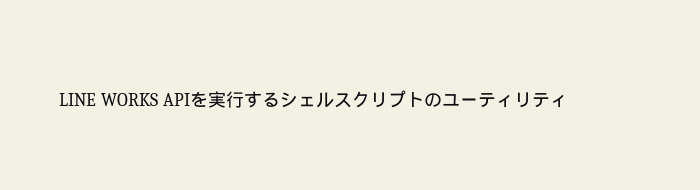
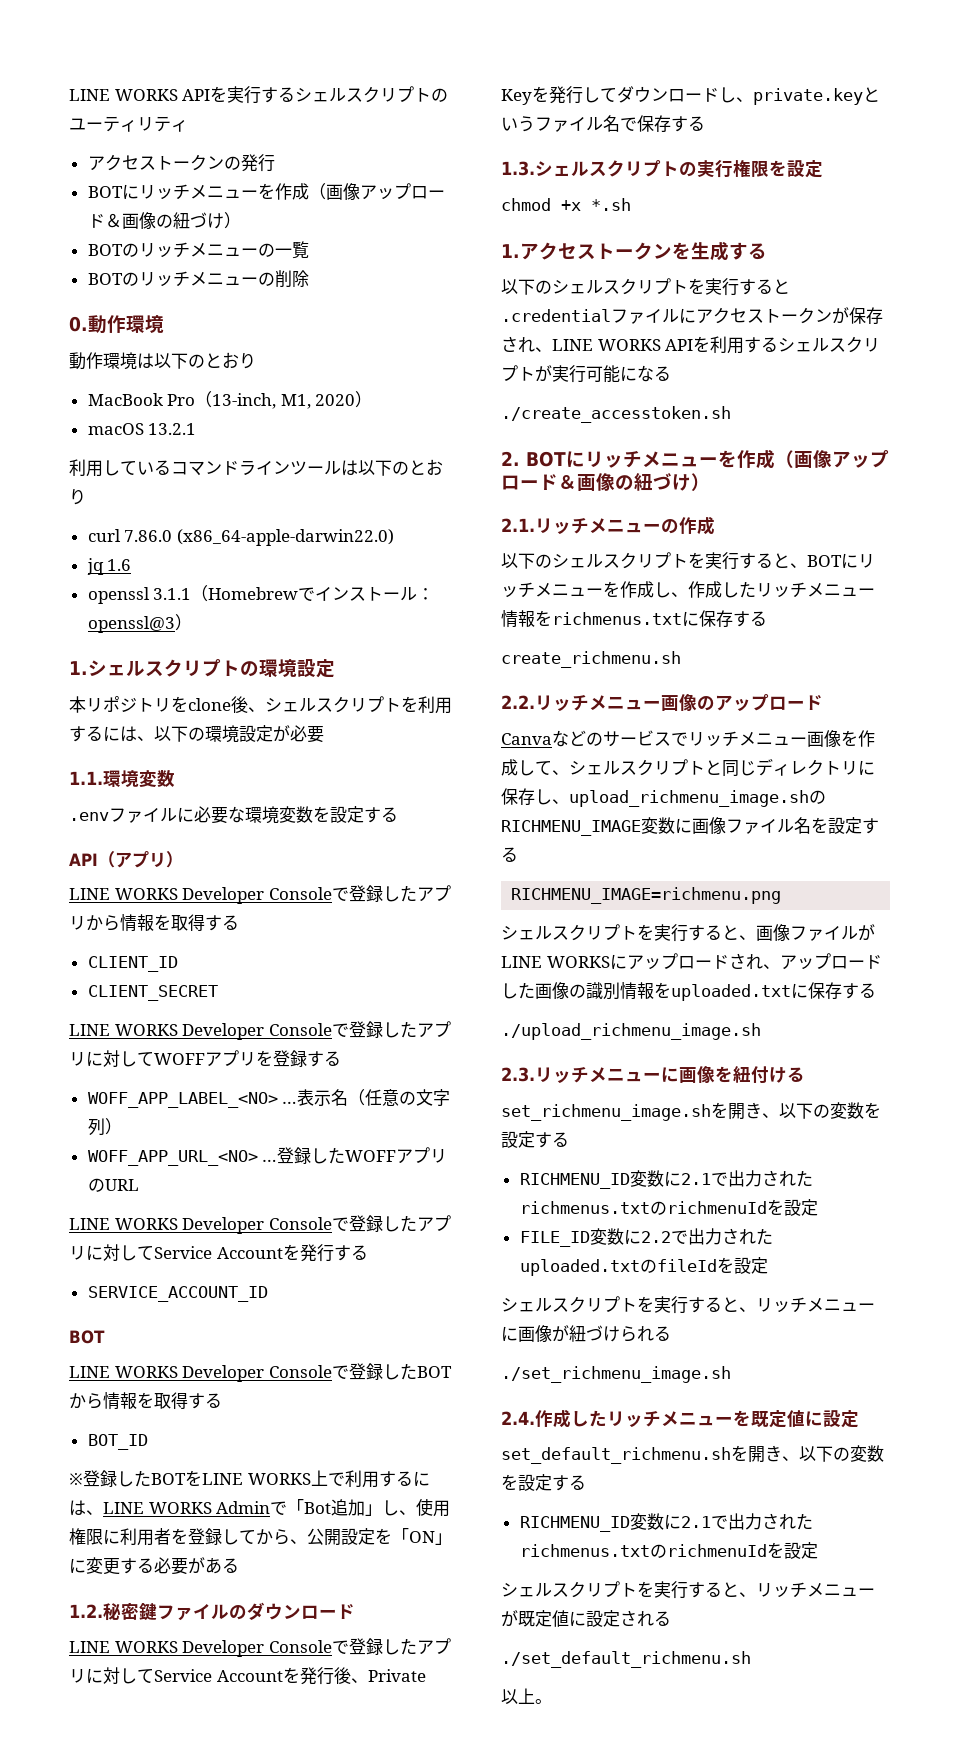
+ アクセストークンの発行
+ BOTにリッチメニューを作成（画像アップロード＆画像の紐づけ）
+ BOTのリッチメニューの一覧
+ BOTのリッチメニューの削除
+ 0.動作環境
+ 動作環境は以下のとおり
+ MacBook Pro（13-inch, M1, 2020）
+ macOS 13.2.1
+ 利用しているコマンドラインツールは以下のとおり
+ curl 7.86.0 (x86_64-apple-darwin22.0)
+ jq 1.6
+ openssl 3.1.1（Homebrewでインストール：openssl@3）
+ 1.シェルスクリプトの環境設定
+ 本リポジトリをclone後、シェルスクリプトを利用するには、以下の環境設定が必要
+ 1.1.環境変数
+ .envファイルに必要な環境変数を設定する
+ API（アプリ）
+ LINE WORKS Developer Consoleで登録したアプリから情報を取得する
+ CLIENT_ID
+ CLIENT_SECRET
+ LINE WORKS Developer Consoleで登録したアプリに対してWOFFアプリを登録する
+ WOFF_APP_LABEL_<NO> …表示名（任意の文字列）
+ WOFF_APP_URL_<NO> …登録したWOFFアプリのURL
+ LINE WORKS Developer Consoleで登録したアプリに対してService Accountを発行する
+ SERVICE_ACCOUNT_ID
+ BOT
+ LINE WORKS Developer Consoleで登録したBOTから情報を取得する
+ BOT_ID
+ ※登録したBOTをLINE WORKS上で利用するには、LINE WORKS Adminで「Bot追加」し、使用権限に利用者を登録してから、公開設定を「ON」に変更する必要がある
+ 1.2.秘密鍵ファイルのダウンロード
+ LINE WORKS Developer Consoleで登録したアプリに対してService Accountを発行後、Private Keyを発行してダウンロードし、private.keyというファイル名で保存する
+ 1.3.シェルスクリプトの実行権限を設定
+ chmod +x *.sh
+ 1.アクセストークンを生成する
+ 以下のシェルスクリプトを実行すると.credentialファイルにアクセストークンが保存され、LINE WORKS APIを利用するシェルスクリプトが実行可能になる
+ ./create_accesstoken.sh
+ 2. BOTにリッチメニューを作成（画像アップロード＆画像の紐づけ）
+ 2.1.リッチメニューの作成
+ 以下のシェルスクリプトを実行すると、BOTにリッチメニューを作成し、作成したリッチメニュー情報をrichmenus.txtに保存する
+ create_richmenu.sh
+ 2.2.リッチメニュー画像のアップロード
+ Canvaなどのサービスでリッチメニュー画像を作成して、シェルスクリプトと同じディレクトリに保存し、upload_richmenu_image.shのRICHMENU_IMAGE変数に画像ファイル名を設定する
+ RICHMENU_IMAGE=richmenu.png
+ シェルスクリプトを実行すると、画像ファイルがLINE WORKSにアップロードされ、アップロードした画像の識別情報をuploaded.txtに保存する
+ ./upload_richmenu_image.sh
+ 2.3.リッチメニューに画像を紐付ける
+ set_richmenu_image.shを開き、以下の変数を設定する
+ RICHMENU_ID変数に2.1で出力されたrichmenus.txtのrichmenuIdを設定
+ FILE_ID変数に2.2で出力されたuploaded.txtのfileIdを設定
+ シェルスクリプトを実行すると、リッチメニューに画像が紐づけられる
+ ./set_richmenu_image.sh
+ 2.4.作成したリッチメニューを既定値に設定
+ set_default_richmenu.shを開き、以下の変数を設定する
+ RICHMENU_ID変数に2.1で出力されたrichmenus.txtのrichmenuIdを設定
+ シェルスクリプトを実行すると、リッチメニューが既定値に設定される
+ ./set_default_richmenu.sh
+ 以上。

